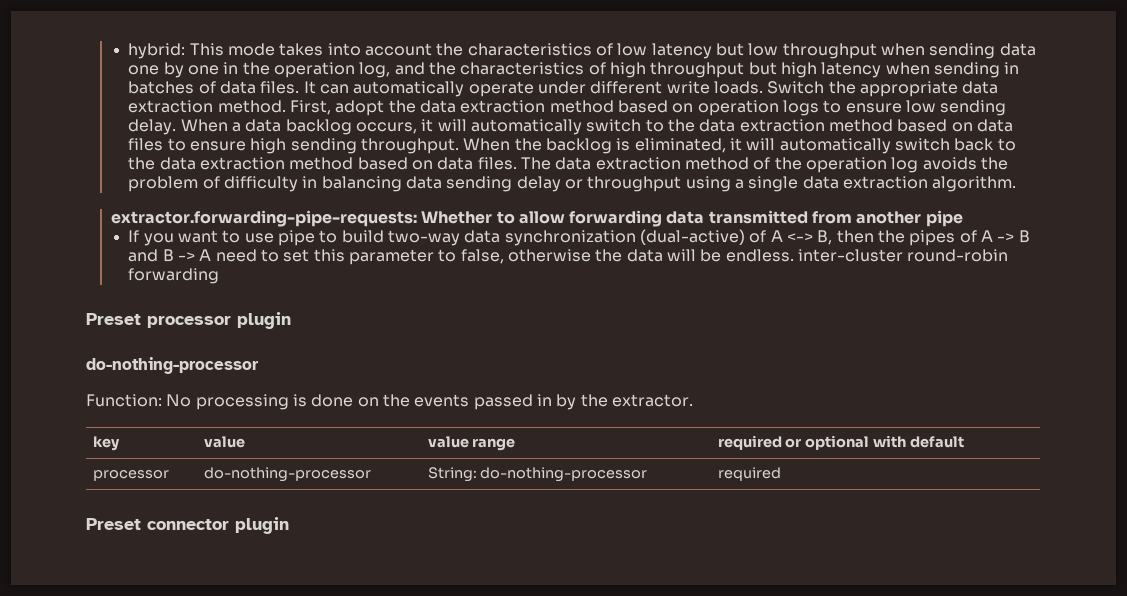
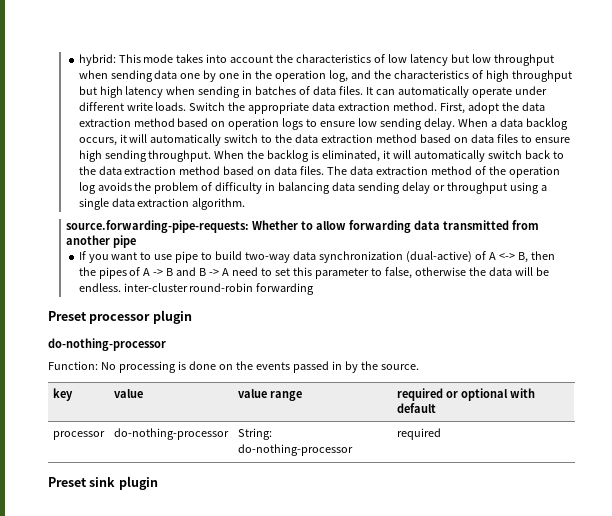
- extractor.forwarding-pipe-requests: Whether to allow forwarding data transmitted from another pipe
+ source.forwarding-pipe-requests: Whether to allow forwarding data transmitted from another pipe
- Function: No processing is done on the events passed in by the extractor.
+ Function: No processing is done on the events passed in by the source.
- Preset connector plugin
+ Preset sink plugin

